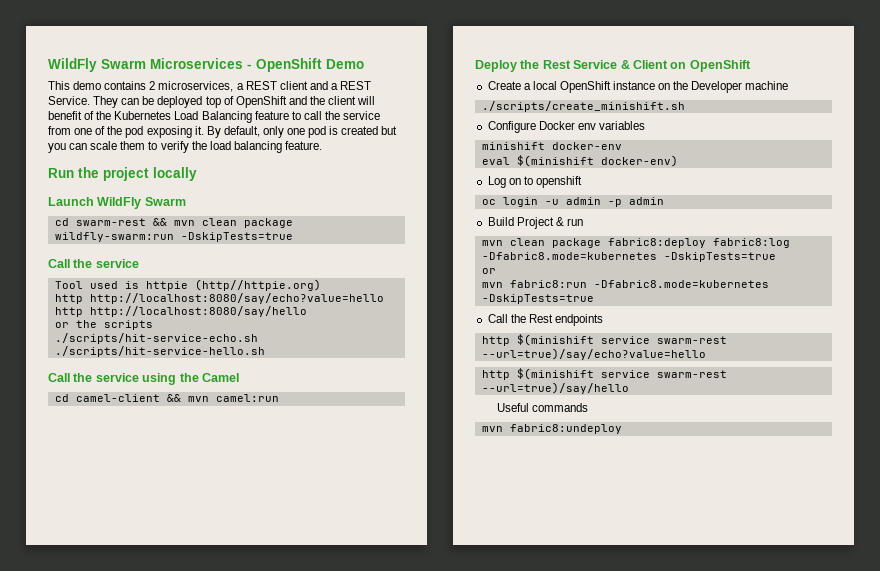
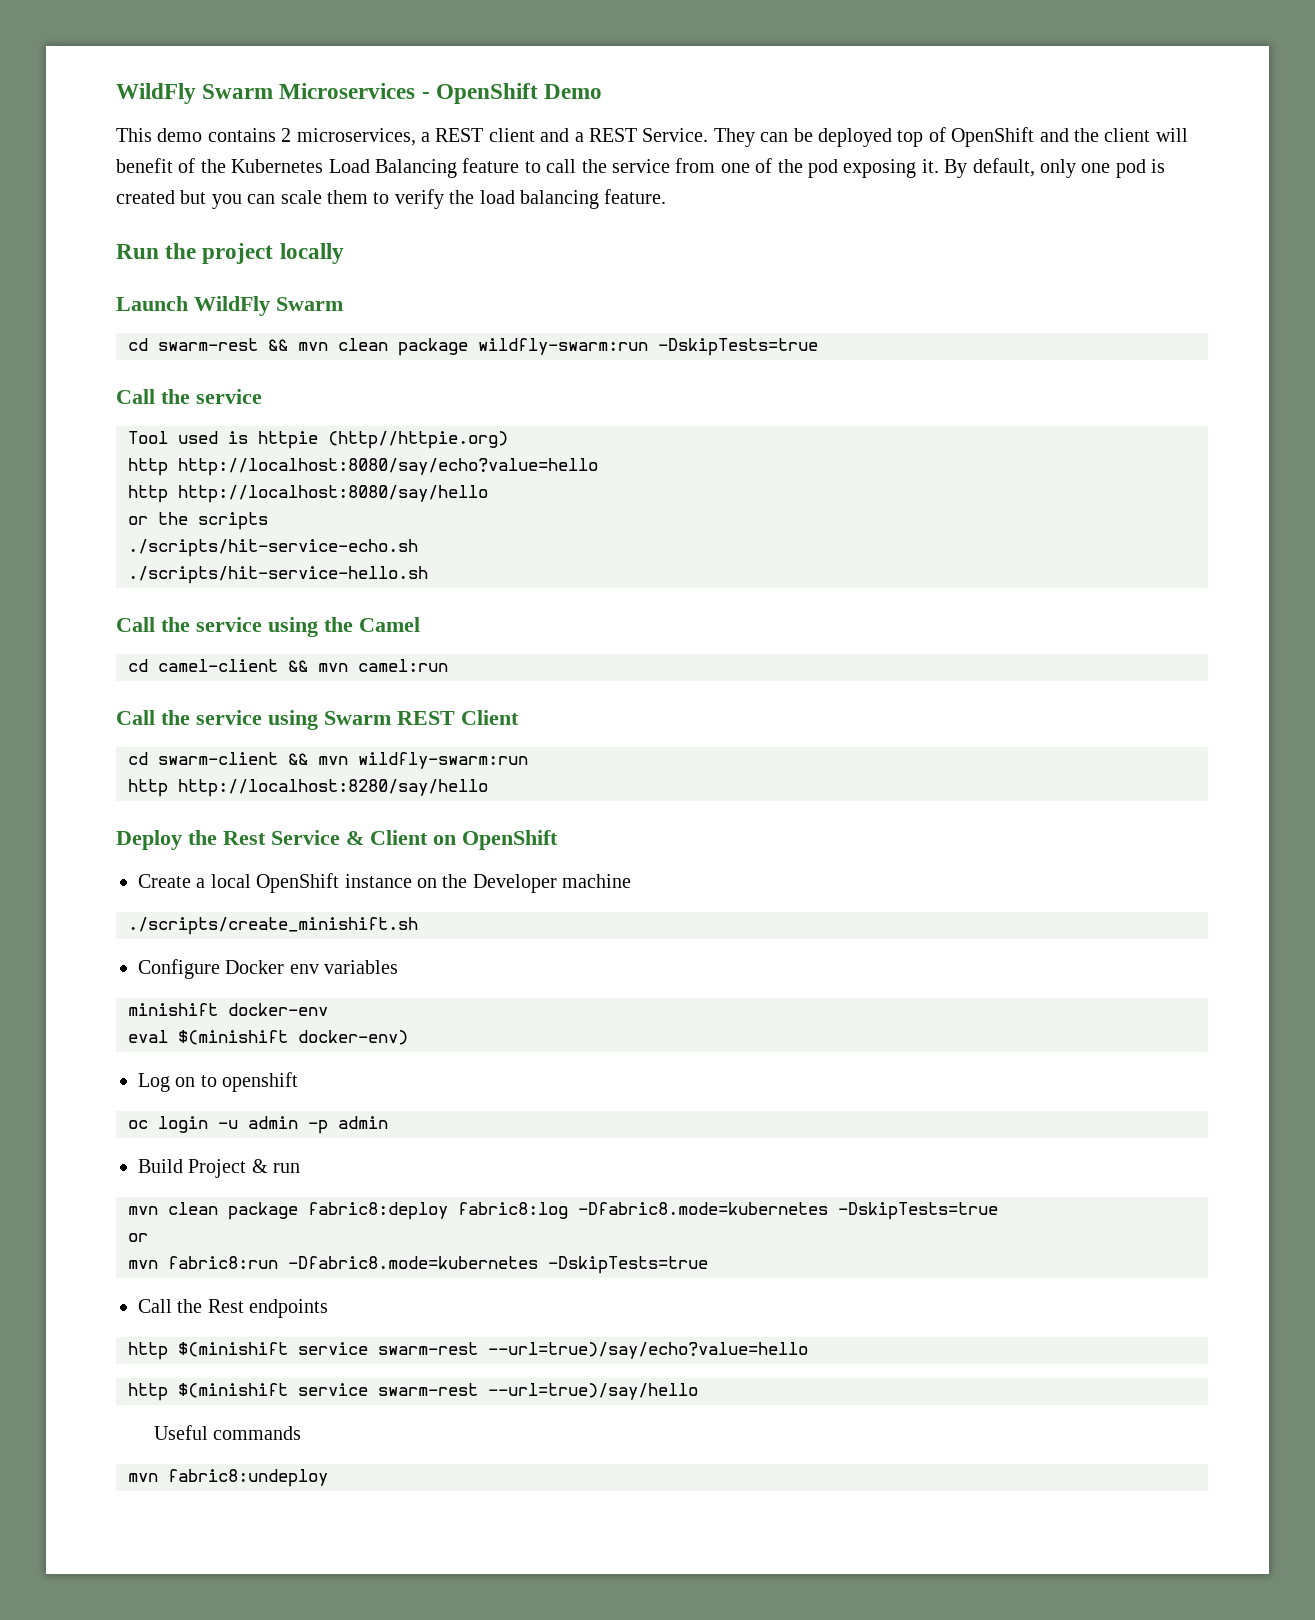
+ Call the service using Swarm REST Client
+ cd swarm-client && mvn wildfly-swarm:run
+ http http://localhost:8280/say/hello

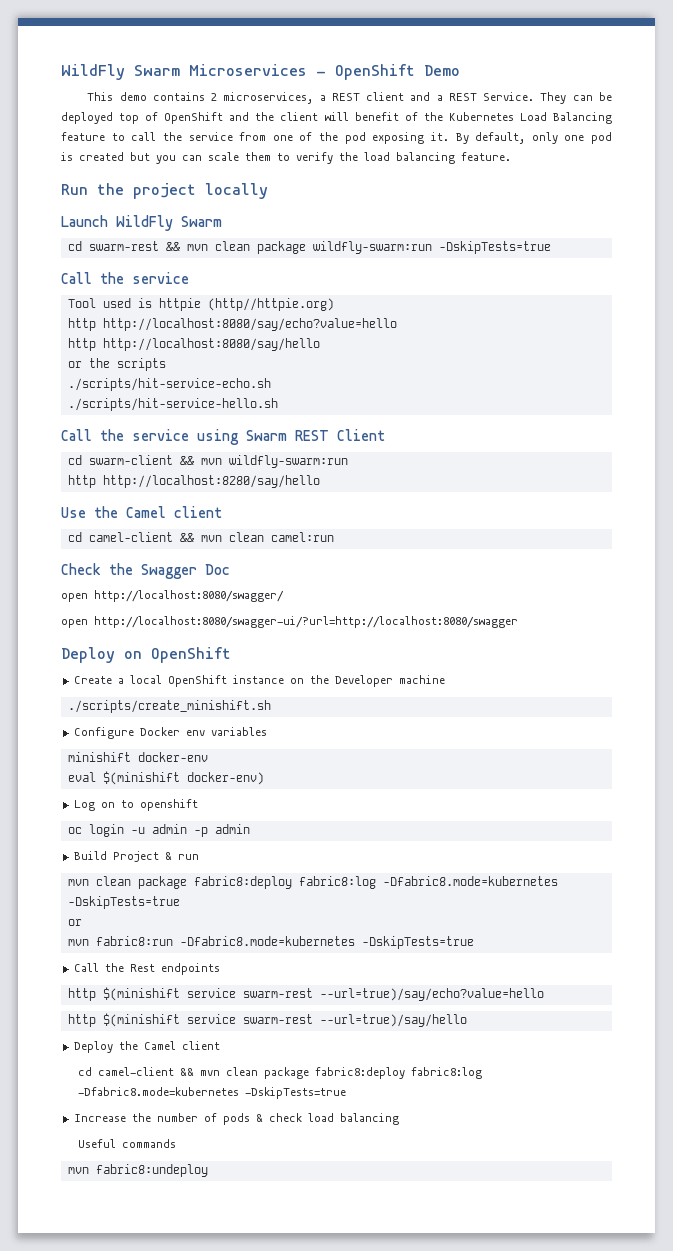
- Call the service using the Camel
- cd camel-client && mvn camel:run
- Deploy the Rest Service & Client on OpenShift
+ Use the Camel client
+ cd camel-client && mvn clean camel:run
+ Check the Swagger Doc
+ open http://localhost:8080/swagger/
+ open http://localhost:8080/swagger-ui/?url=http://localhost:8080/swagger
+ Deploy on OpenShift
+ Deploy the Camel client
+ cd camel-client && mvn clean package fabric8:deploy fabric8:log -Dfabric8.mode=kubernetes -DskipTests=true
+ Increase the number of pods & check load balancing

